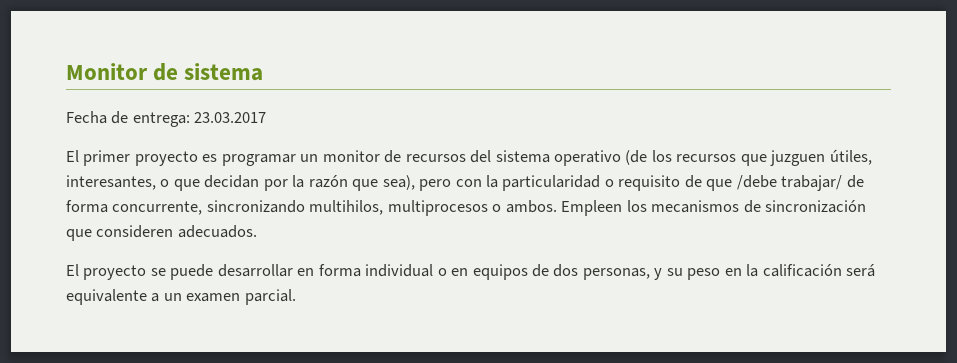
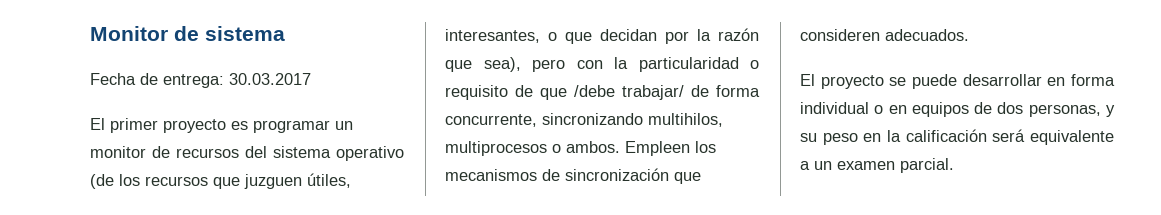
- Fecha de entrega: 23.03.2017
+ Fecha de entrega: 30.03.2017

